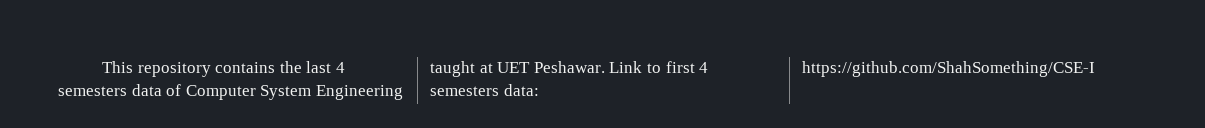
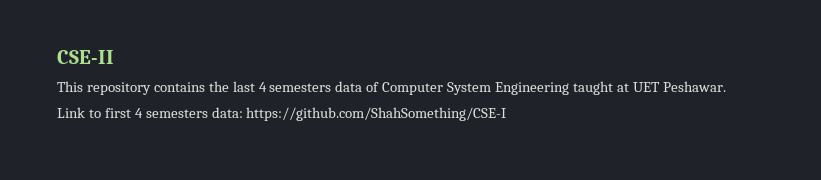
+ CSE-II
- This repository contains the last 4 semesters data of Computer System Engineering taught at UET Peshawar. Link to first 4 semesters data: https://github.com/ShahSomething/CSE-I
+ This repository contains the last 4 semesters data of Computer System Engineering taught at UET Peshawar.
+ Link to first 4 semesters data: https://github.com/ShahSomething/CSE-I

